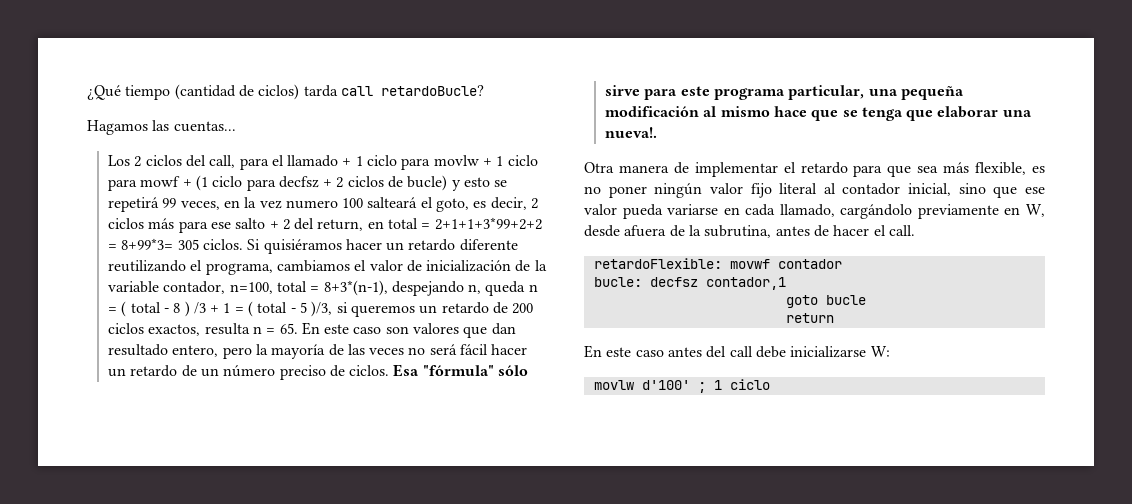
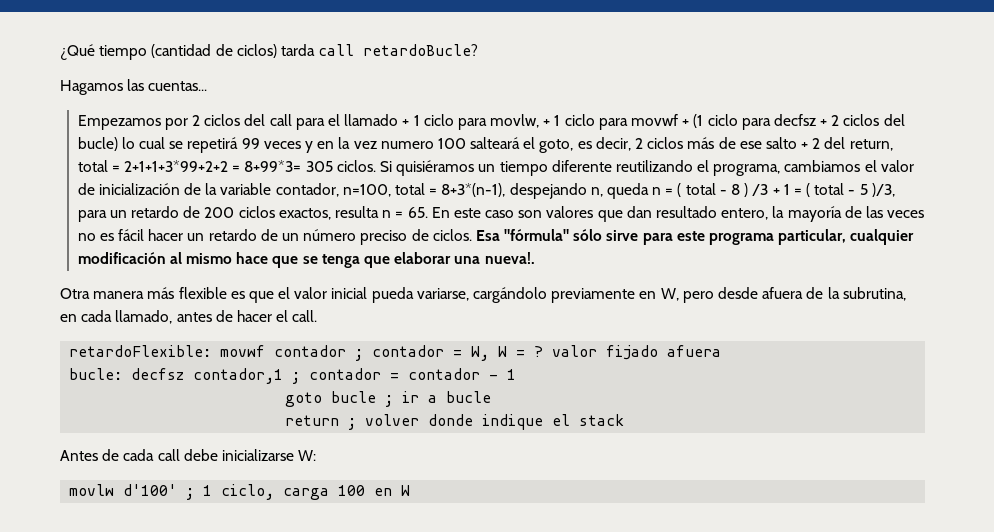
- Los 2 ciclos del call, para el llamado + 1 ciclo para movlw + 1 ciclo para mowf + (1 ciclo para decfsz + 2 ciclos de bucle) y esto se repetirá 99 veces, en la vez numero 100 salteará el goto, es decir, 2 ciclos más para ese salto + 2 del return, en total = 2+1+1+3*99+2+2 = 8+99*3= 305 ciclos.
+ Empezamos por 2 ciclos del call para el llamado + 1 ciclo para movlw, + 1 ciclo para movwf + (1 ciclo para decfsz + 2 ciclos del bucle) lo cual se repetirá 99 veces y en la vez numero 100 salteará el goto, es decir, 2 ciclos más de ese salto + 2 del return, total = 2+1+1+3*99+2+2 = 8+99*3= 305 ciclos.
- Si quisiéramos hacer un retardo diferente reutilizando el programa, cambiamos el valor de inicialización de la variable contador, n=100, total = 8+3*(n-1), despejando n, queda n = ( total - 8 ) /3 + 1 = ( total - 5 )/3, si queremos un retardo de 200 ciclos exactos, resulta n = 65. En este caso son valores que dan resultado entero, pero la mayoría de las veces no será fácil hacer un retardo de un número preciso de ciclos.
+ Si quisiéramos un tiempo diferente reutilizando el programa, cambiamos el valor de inicialización de la variable contador, n=100, total = 8+3*(n-1), despejando n, queda n = ( total - 8 ) /3 + 1 = ( total - 5 )/3, para un retardo de 200 ciclos exactos, resulta n = 65. En este caso son valores que dan resultado entero, la mayoría de las veces no es fácil hacer un retardo de un número preciso de ciclos.
- Esa "fórmula" sólo sirve para este programa particular, una pequeña modificación al mismo hace que se tenga que elaborar una nueva!.
+ Esa "fórmula" sólo sirve para este programa particular, cualquier modificación al mismo hace que se tenga que elaborar una nueva!.
- Otra manera de implementar el retardo para que sea más flexible, es no poner ningún valor fijo literal al contador inicial, sino que ese valor pueda variarse en cada llamado, cargándolo previamente en W, desde afuera de la subrutina, antes de hacer el call.
+ Otra manera más flexible es que el valor inicial pueda variarse, cargándolo previamente en W, pero desde afuera de la subrutina, en cada llamado, antes de hacer el call.
- retardoFlexible: movwf contador
- bucle: decfsz contador,1
- goto bucle
- return
- En este caso antes del call debe inicializarse W:
+ retardoFlexible: movwf contador ; contador = W, W = ? valor fijado afuera
+ bucle: decfsz contador,1 ; contador = contador - 1
+ goto bucle ; ir a bucle
+ return ; volver donde indique el stack
+ Antes de cada call debe inicializarse W:
- movlw d'100' ; 1 ciclo
+ movlw d'100' ; 1 ciclo, carga 100 en W

